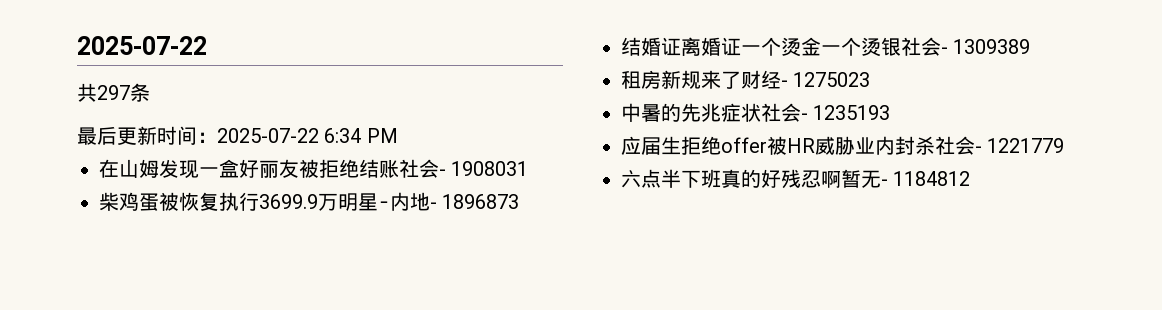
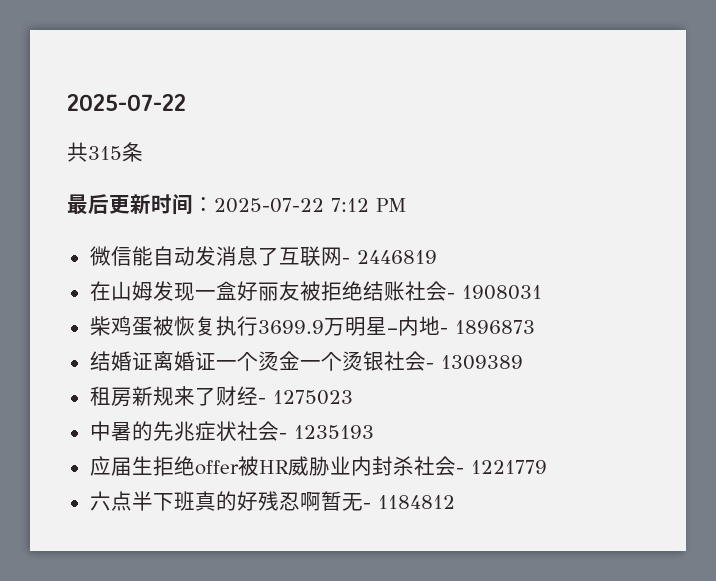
- 共297条
+ 共315条
- 最后更新时间：2025-07-22 6:34 PM
+ 最后更新时间：2025-07-22 7:12 PM
+ 微信能自动发消息了互联网- 2446819

